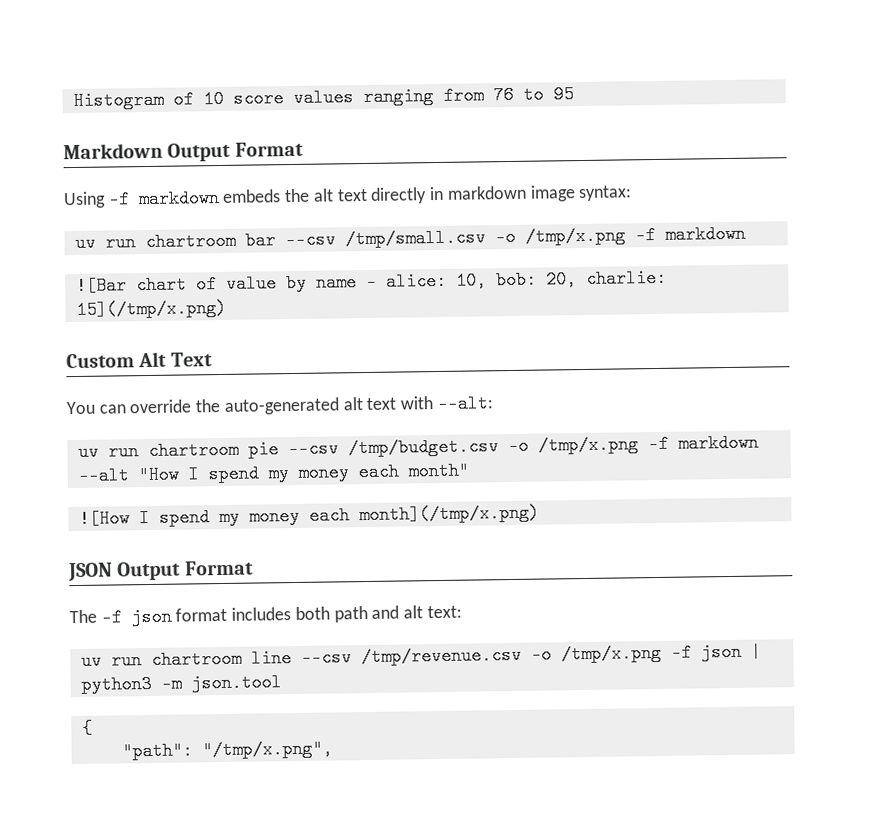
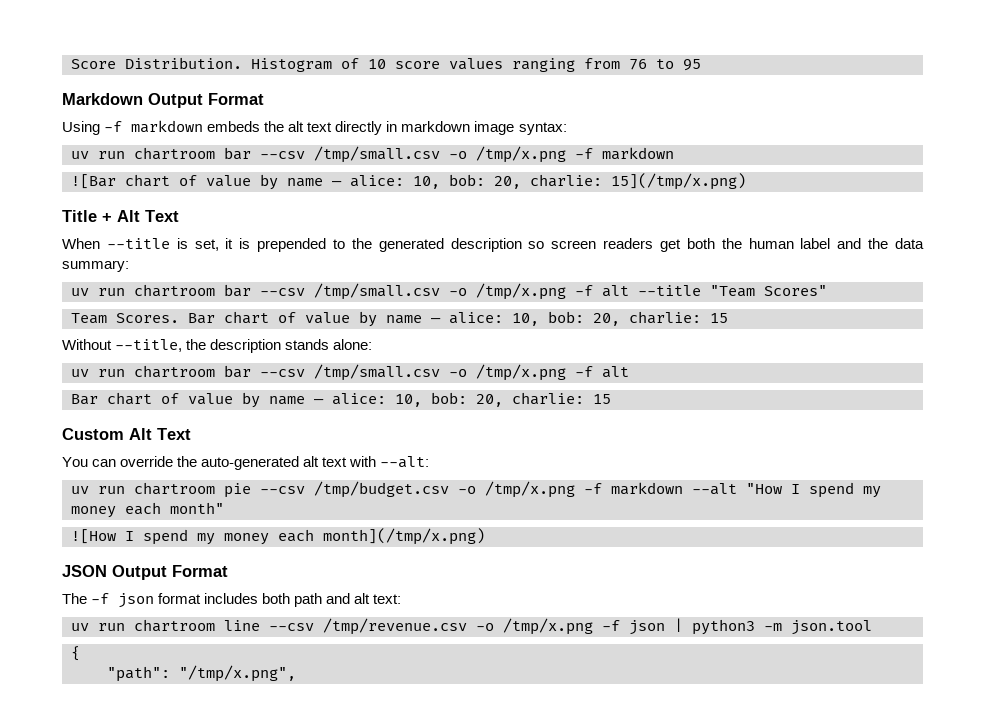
+ Score Distribution.
+ Title + Alt Text
+ When --title is set, it is prepended to the generated description so screen readers get both the human label and the data summary:
+ uv run chartroom bar --csv /tmp/small.csv -o /tmp/x.png -f alt --title "Team Scores"
+ Team Scores. Bar chart of value by name — alice: 10, bob: 20, charlie: 15
+ Without --title, the description stands alone:
+ uv run chartroom bar --csv /tmp/small.csv -o /tmp/x.png -f alt
+ Bar chart of value by name — alice: 10, bob: 20, charlie: 15

